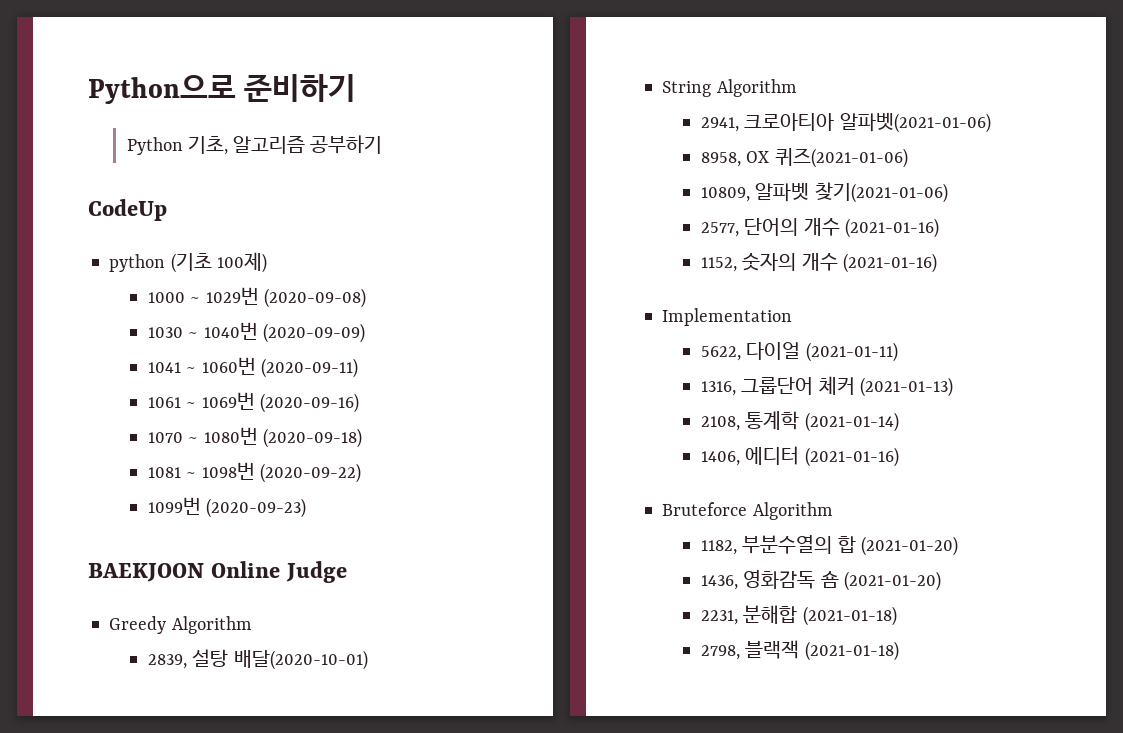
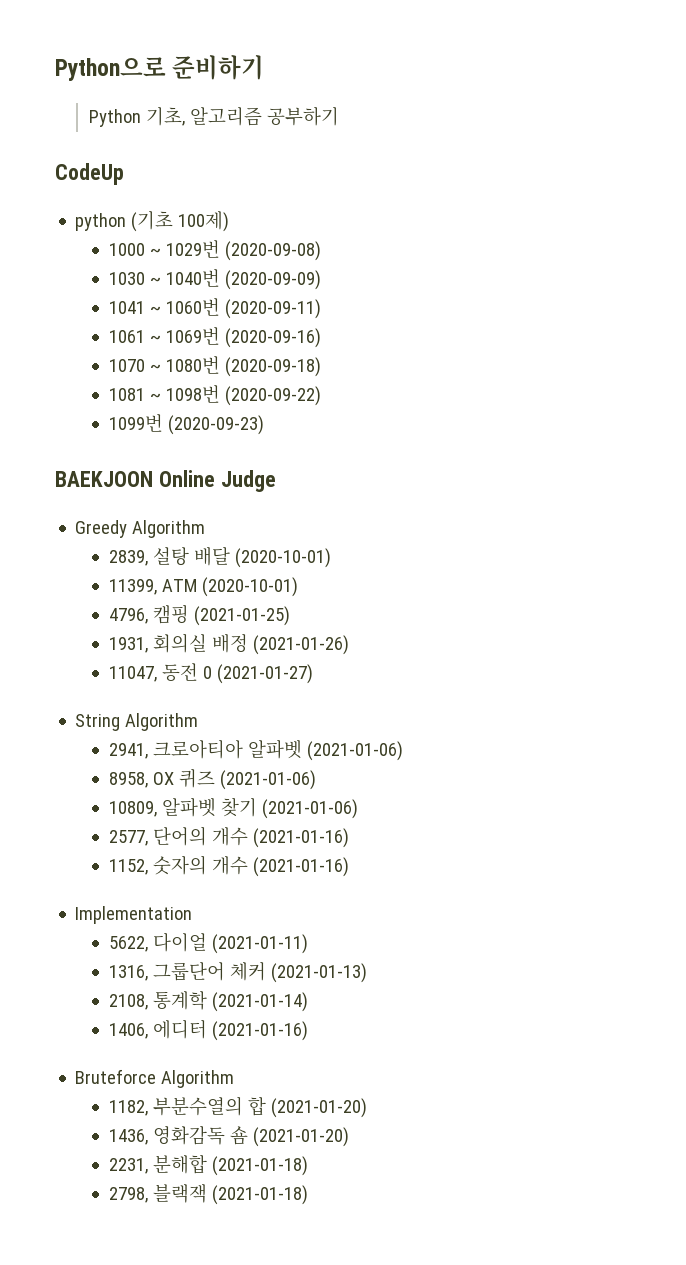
- 2839, 설탕 배달(2020-10-01)
+ 2839, 설탕 배달 (2020-10-01)
+ 11399, ATM (2020-10-01)
+ 4796, 캠핑 (2021-01-25)
+ 1931, 회의실 배정 (2021-01-26)
+ 11047, 동전 0 (2021-01-27)
- 2941, 크로아티아 알파벳(2021-01-06)
+ 2941, 크로아티아 알파벳 (2021-01-06)
- 8958, OX 퀴즈(2021-01-06)
+ 8958, OX 퀴즈 (2021-01-06)
- 10809, 알파벳 찾기(2021-01-06)
+ 10809, 알파벳 찾기 (2021-01-06)

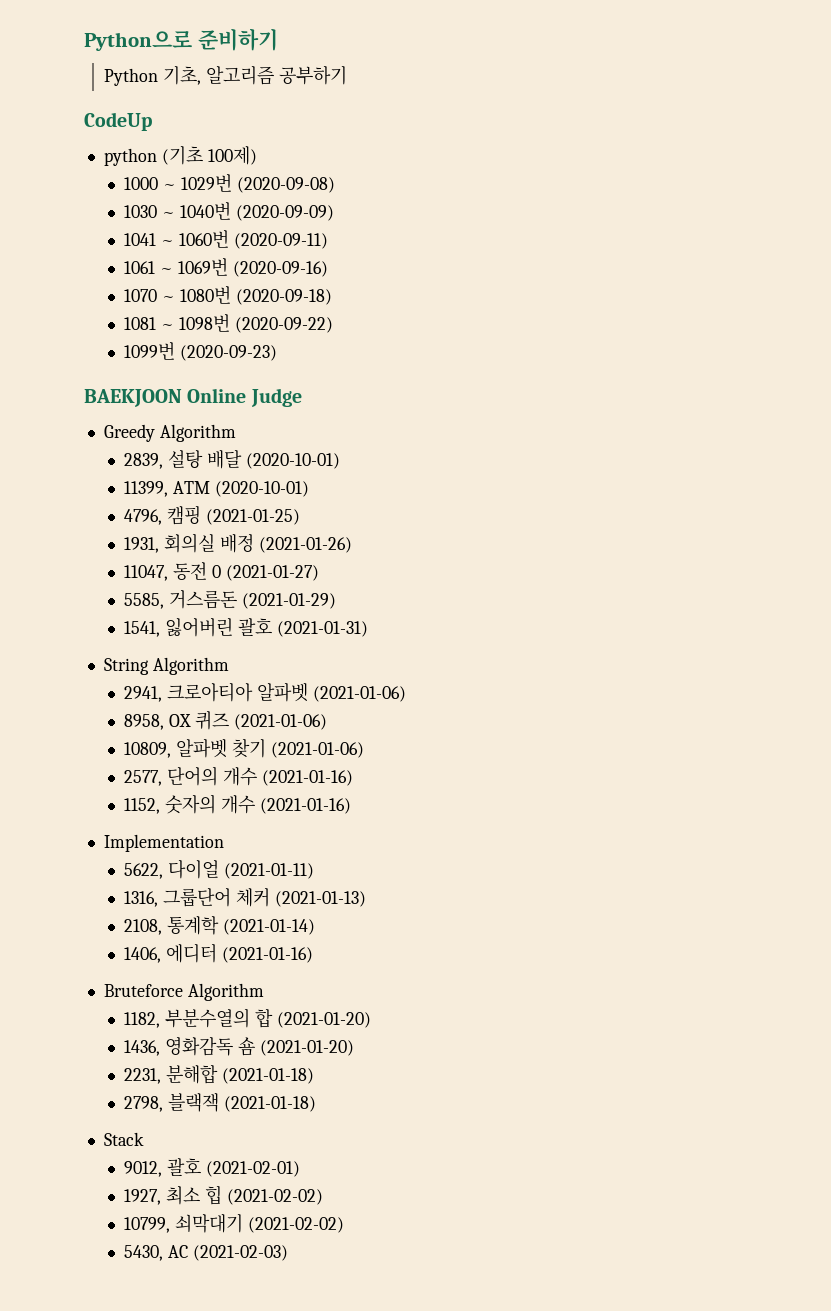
+ 5585, 거스름돈 (2021-01-29)
+ 1541, 잃어버린 괄호 (2021-01-31)
+ Stack
+ 9012, 괄호 (2021-02-01)
+ 1927, 최소 힙 (2021-02-02)
+ 10799, 쇠막대기 (2021-02-02)
+ 5430, AC (2021-02-03)

